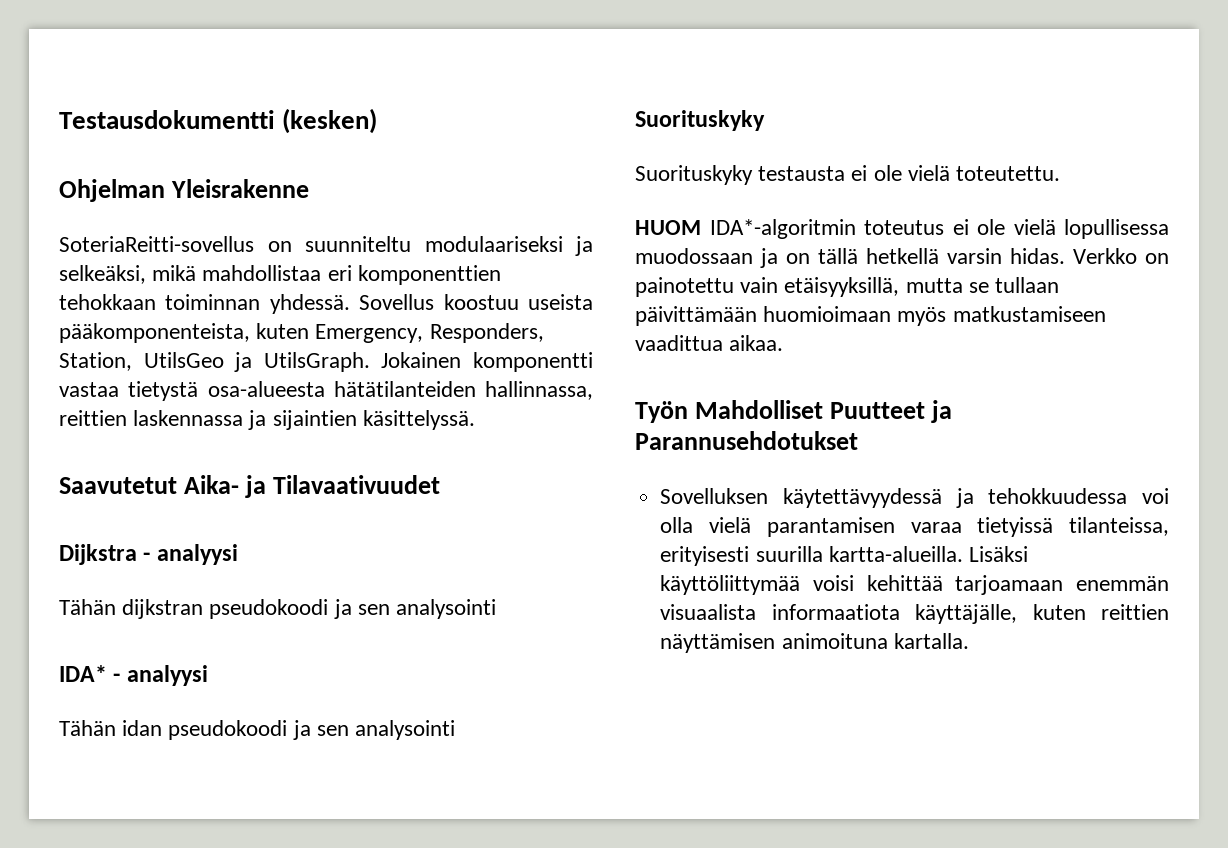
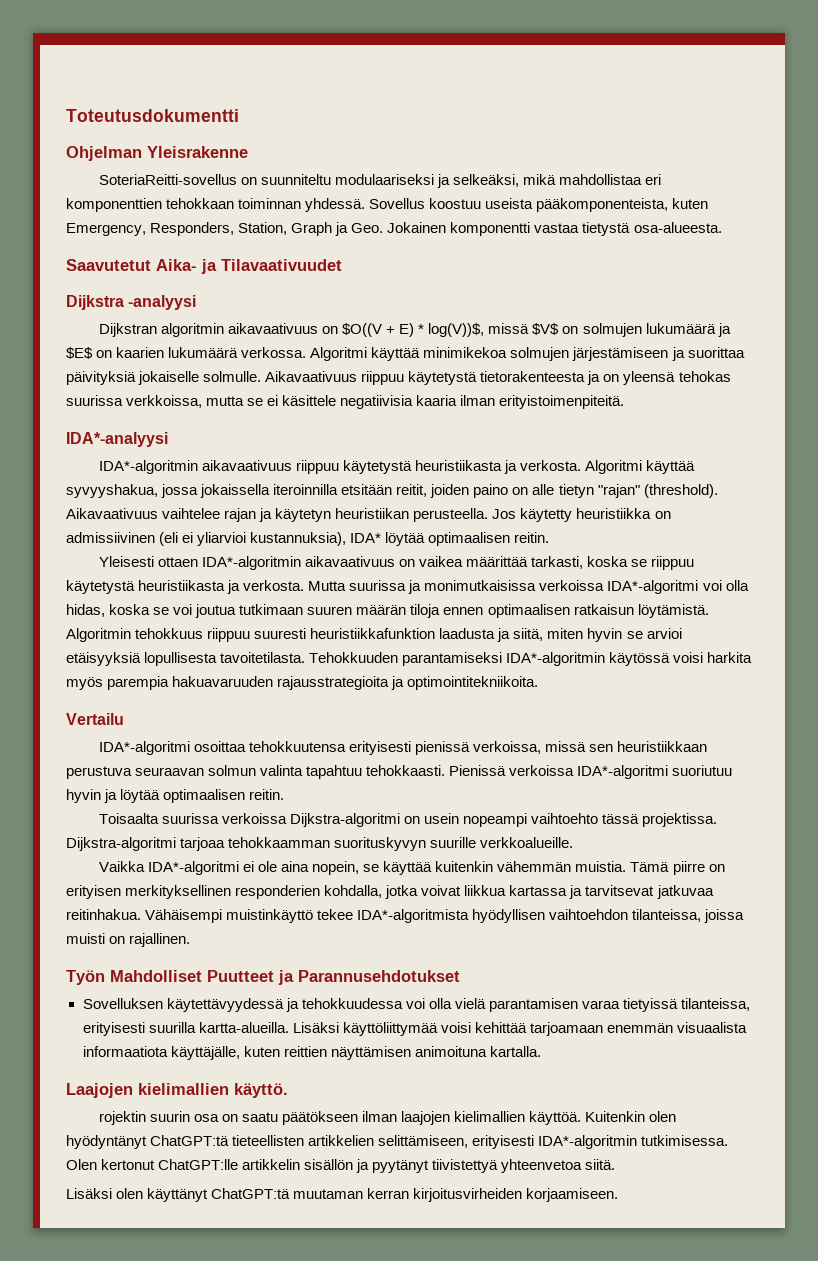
- Testausdokumentti (kesken)
+ Toteutusdokumentti
- Sovellus koostuu useista pääkomponenteista, kuten Emergency, Responders, Station, UtilsGeo ja UtilsGraph. Jokainen komponentti vastaa tietystä osa-alueesta hätätilanteiden hallinnassa, reittien laskennassa ja sijaintien käsittelyssä.
+ Sovellus koostuu useista pääkomponenteista, kuten Emergency, Responders, Station, Graph ja Geo. Jokainen komponentti vastaa tietystä osa-alueesta.
- Dijkstra - analyysi
- Tähän dijkstran pseudokoodi ja sen analysointi
- IDA* - analyysi
- Tähän idan pseudokoodi ja sen analysointi
- Suorituskyky
- Suorituskyky testausta ei ole vielä toteutettu.
- HUOM IDA*-algoritmin toteutus ei ole vielä lopullisessa muodossaan ja on tällä hetkellä varsin hidas. Verkko on painotettu vain etäisyyksillä, mutta se tullaan päivittämään huomioimaan myös matkustamiseen vaadittua aikaa.
+ Dijkstra -analyysi
+ Dijkstran algoritmin aikavaativuus on $O((V + E) * log(V))$, missä $V$ on solmujen lukumäärä ja $E$ on kaarien lukumäärä verkossa. Algoritmi käyttää minimikekoa solmujen järjestämiseen ja suorittaa päivityksiä jokaiselle solmulle. Aikavaativuus riippuu käytetystä tietorakenteesta ja on yleensä tehokas suurissa verkkoissa, mutta se ei käsittele negatiivisia kaaria ilman erityistoimenpiteitä.
+ IDA*-analyysi
+ IDA*-algoritmin aikavaativuus riippuu käytetystä heuristiikasta ja verkosta. Algoritmi käyttää syvyyshakua, jossa jokaissella iteroinnilla etsitään reitit, joiden paino on alle tietyn "rajan" (threshold). Aikavaativuus vaihtelee rajan ja käytetyn heuristiikan perusteella. Jos käytetty heuristiikka on admissiivinen (eli ei yliarvioi kustannuksia), IDA* löytää optimaalisen reitin.
+ Yleisesti ottaen IDA*-algoritmin aikavaativuus on vaikea määrittää tarkasti, koska se riippuu käytetystä heuristiikasta ja verkosta. Mutta suurissa ja monimutkaisissa verkoissa IDA*-algoritmi voi olla hidas, koska se voi joutua tutkimaan suuren määrän tiloja ennen optimaalisen ratkaisun löytämistä. Algoritmin tehokkuus riippuu suuresti heuristiikkafunktion laadusta ja siitä, miten hyvin se arvioi etäisyyksiä lopullisesta tavoitetilasta. Tehokkuuden parantamiseksi IDA*-algoritmin käytössä voisi harkita myös parempia hakuavaruuden rajausstrategioita ja optimointitekniikoita.
+ Vertailu
+ IDA*-algoritmi osoittaa tehokkuutensa erityisesti pienissä verkoissa, missä sen heuristiikkaan perustuva seuraavan solmun valinta tapahtuu tehokkaasti. Pienissä verkoissa IDA*-algoritmi suoriutuu hyvin ja löytää optimaalisen reitin.
+ Toisaalta suurissa verkoissa Dijkstra-algoritmi on usein nopeampi vaihtoehto tässä projektissa. Dijkstra-algoritmi tarjoaa tehokkaamman suorituskyvyn suurille verkkoalueille.
+ Vaikka IDA*-algoritmi ei ole aina nopein, se käyttää kuitenkin vähemmän muistia. Tämä piirre on erityisen merkityksellinen responderien kohdalla, jotka voivat liikkua kartassa ja tarvitsevat jatkuvaa reitinhakua. Vähäisempi muistinkäyttö tekee IDA*-algoritmista hyödyllisen vaihtoehdon tilanteissa, joissa muisti on rajallinen.
+ Laajojen kielimallien käyttö.
+ rojektin suurin osa on saatu päätökseen ilman laajojen kielimallien käyttöä. Kuitenkin olen hyödyntänyt ChatGPT:tä tieteellisten artikkelien selittämiseen, erityisesti IDA*-algoritmin tutkimisessa. Olen kertonut ChatGPT:lle artikkelin sisällön ja pyytänyt tiivistettyä yhteenvetoa siitä.
+ Lisäksi olen käyttänyt ChatGPT:tä muutaman kerran kirjoitusvirheiden korjaamiseen.

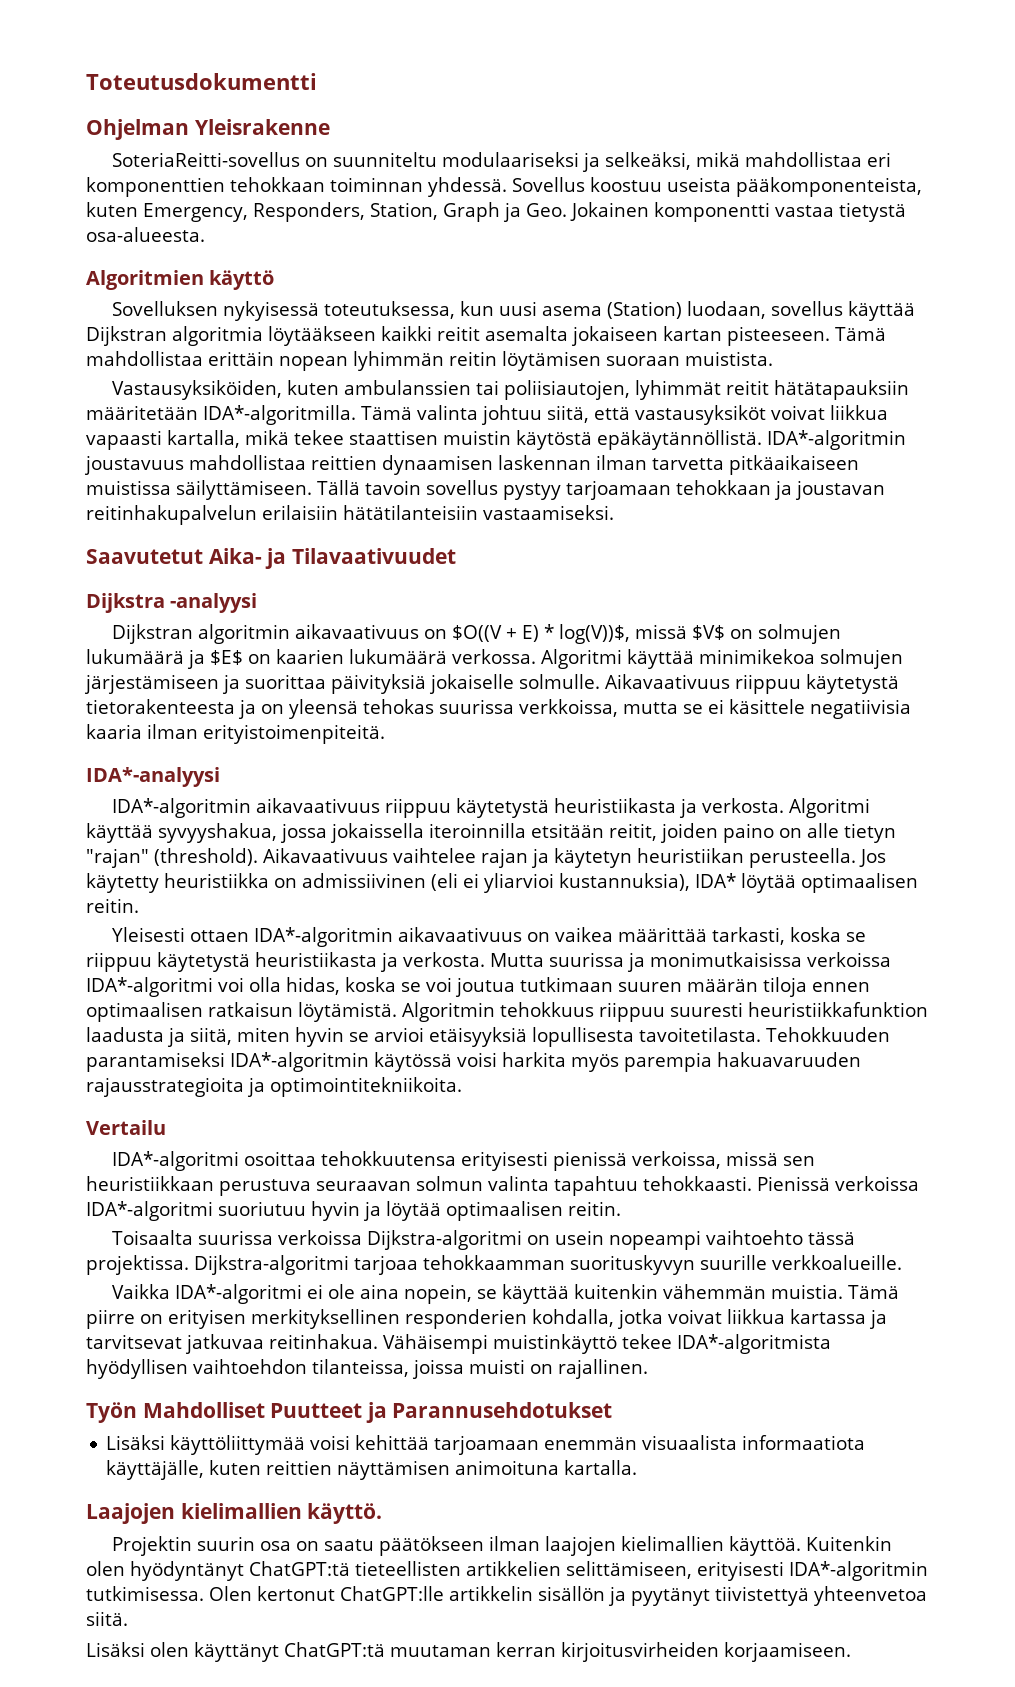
+ Algoritmien käyttö
+ Sovelluksen nykyisessä toteutuksessa, kun uusi asema (Station) luodaan, sovellus käyttää Dijkstran algoritmia löytääkseen kaikki reitit asemalta jokaiseen kartan pisteeseen. Tämä mahdollistaa erittäin nopean lyhimmän reitin löytämisen suoraan muistista.
+ Vastausyksiköiden, kuten ambulanssien tai poliisiautojen, lyhimmät reitit hätätapauksiin määritetään IDA*-algoritmilla. Tämä valinta johtuu siitä, että vastausyksiköt voivat liikkua vapaasti kartalla, mikä tekee staattisen muistin käytöstä epäkäytännöllistä. IDA*-algoritmin joustavuus mahdollistaa reittien dynaamisen laskennan ilman tarvetta pitkäaikaiseen muistissa säilyttämiseen. Tällä tavoin sovellus pystyy tarjoamaan tehokkaan ja joustavan reitinhakupalvelun erilaisiin hätätilanteisiin vastaamiseksi.
- Sovelluksen käytettävyydessä ja tehokkuudessa voi olla vielä parantamisen varaa tietyissä tilanteissa, erityisesti suurilla kartta-alueilla.
- rojektin suurin osa on saatu päätökseen ilman laajojen kielimallien käyttöä.
+ Projektin suurin osa on saatu päätökseen ilman laajojen kielimallien käyttöä.

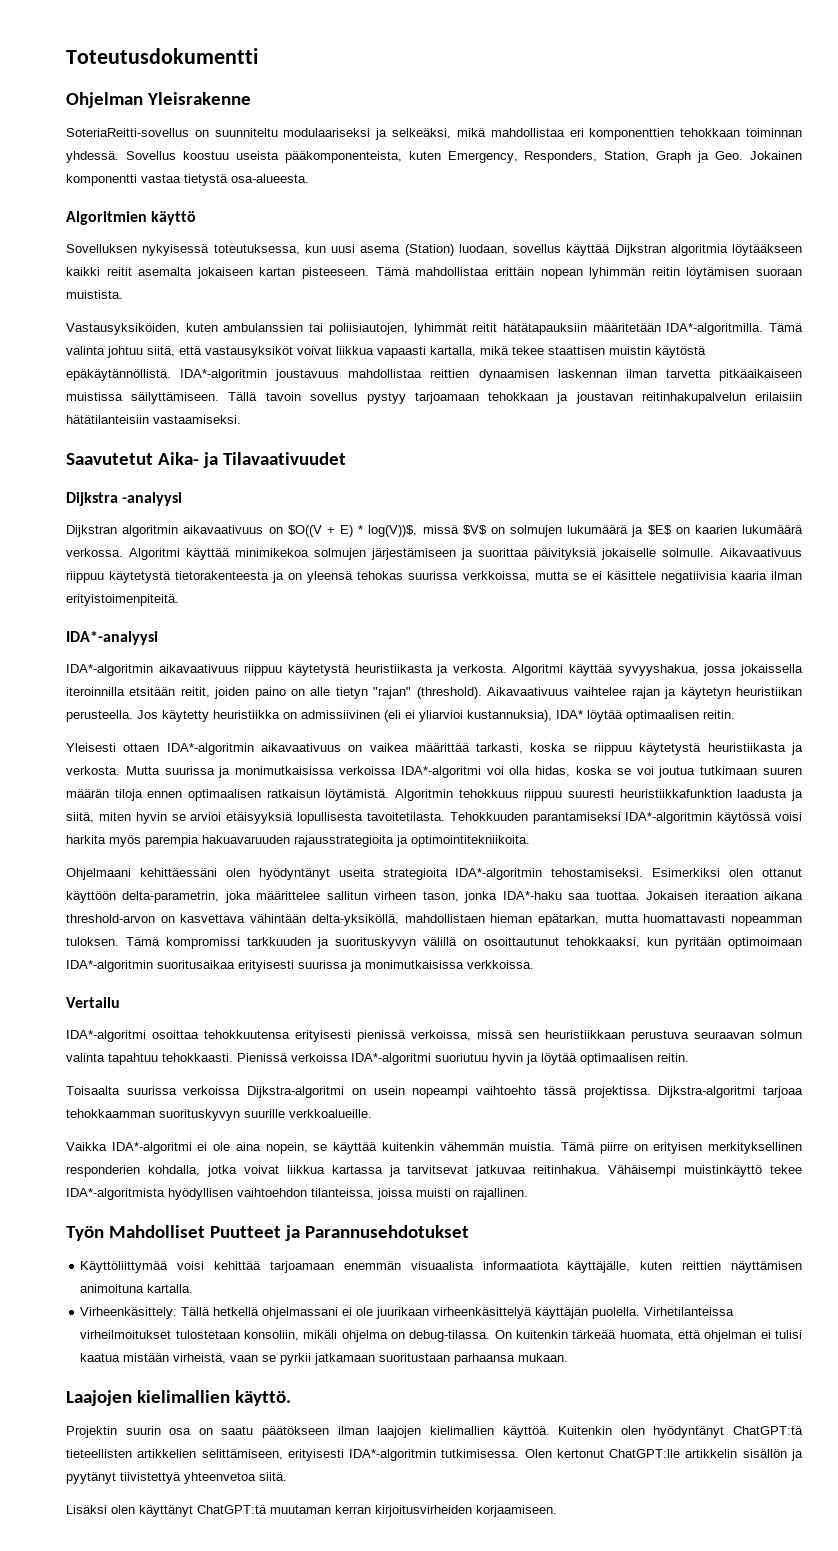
+ Ohjelmaani kehittäessäni olen hyödyntänyt useita strategioita IDA*-algoritmin tehostamiseksi. Esimerkiksi olen ottanut käyttöön delta-parametrin, joka määrittelee sallitun virheen tason, jonka IDA*-haku saa tuottaa. Jokaisen iteraation aikana threshold-arvon on kasvettava vähintään delta-yksiköllä, mahdollistaen hieman epätarkan, mutta huomattavasti nopeamman tuloksen. Tämä kompromissi tarkkuuden ja suorituskyvyn välillä on osoittautunut tehokkaaksi, kun pyritään optimoimaan IDA*-algoritmin suoritusaikaa erityisesti suurissa ja monimutkaisissa verkkoissa.
- Lisäksi käyttöliittymää voisi kehittää tarjoamaan enemmän visuaalista informaatiota käyttäjälle, kuten reittien näyttämisen animoituna kartalla.
+ Käyttöliittymää voisi kehittää tarjoamaan enemmän visuaalista informaatiota käyttäjälle, kuten reittien näyttämisen animoituna kartalla.
+ Virheenkäsittely: Tällä hetkellä ohjelmassani ei ole juurikaan virheenkäsittelyä käyttäjän puolella. Virhetilanteissa virheilmoitukset tulostetaan konsoliin, mikäli ohjelma on debug-tilassa. On kuitenkin tärkeää huomata, että ohjelman ei tulisi kaatua mistään virheistä, vaan se pyrkii jatkamaan suoritustaan parhaansa mukaan.

